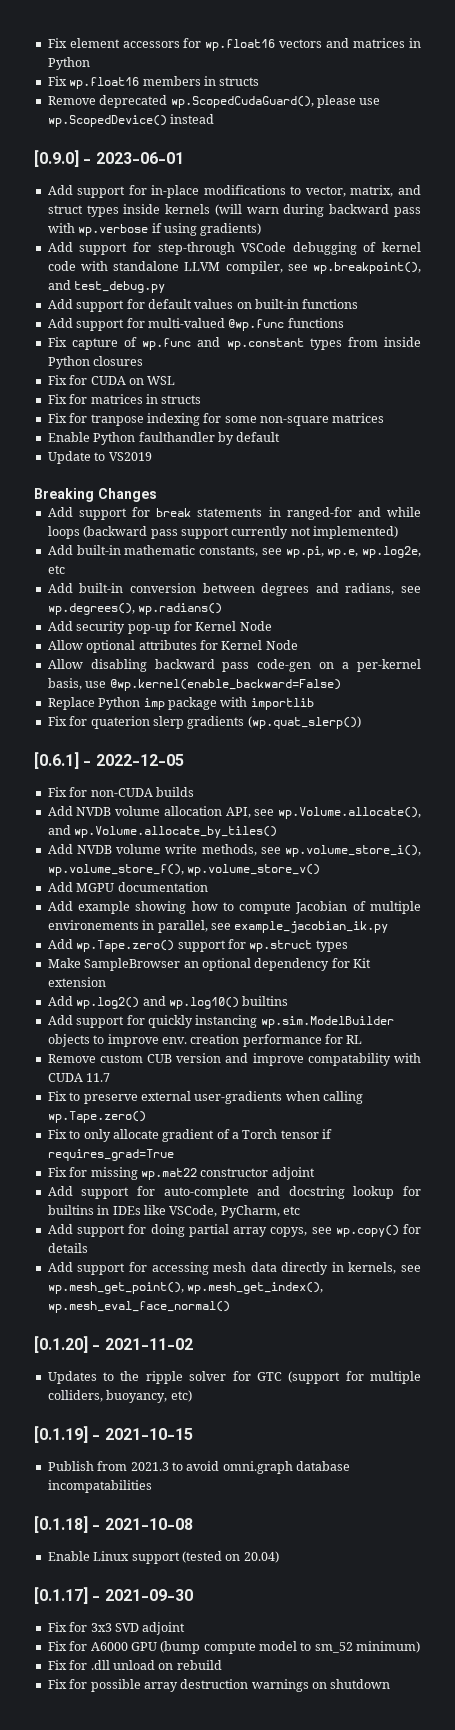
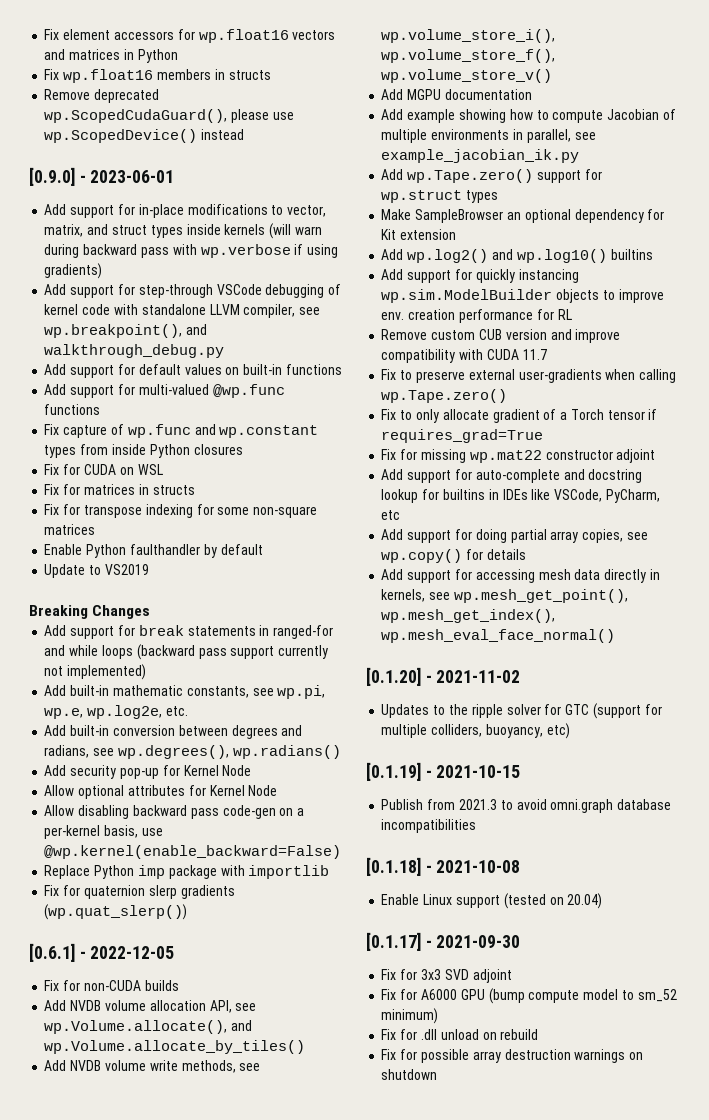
- Add support for step-through VSCode debugging of kernel code with standalone LLVM compiler, see wp.breakpoint(), and test_debug.py
+ Add support for step-through VSCode debugging of kernel code with standalone LLVM compiler, see wp.breakpoint(), and walkthrough_debug.py
- Fix for tranpose indexing for some non-square matrices
+ Fix for transpose indexing for some non-square matrices
- Add built-in mathematic constants, see wp.pi, wp.e, wp.log2e, etc
+ Add built-in mathematic constants, see wp.pi, wp.e, wp.log2e, etc.
- Fix for quaterion slerp gradients (wp.quat_slerp())
+ Fix for quaternion slerp gradients (wp.quat_slerp())
- Add example showing how to compute Jacobian of multiple environements in parallel, see example_jacobian_ik.py
+ Add example showing how to compute Jacobian of multiple environments in parallel, see example_jacobian_ik.py
- Remove custom CUB version and improve compatability with CUDA 11.7
+ Remove custom CUB version and improve compatibility with CUDA 11.7
- Add support for doing partial array copys, see wp.copy() for details
+ Add support for doing partial array copies, see wp.copy() for details
- Publish from 2021.3 to avoid omni.graph database incompatabilities
+ Publish from 2021.3 to avoid omni.graph database incompatibilities

